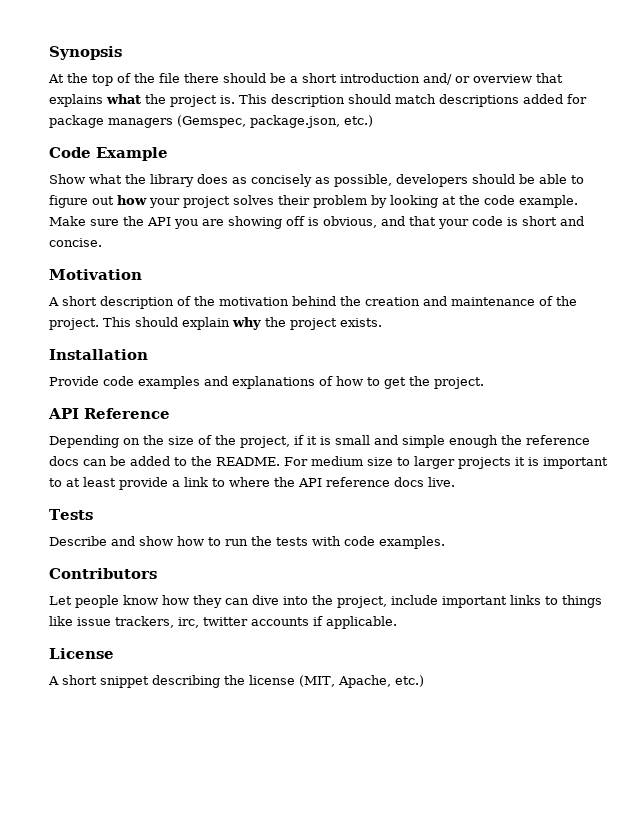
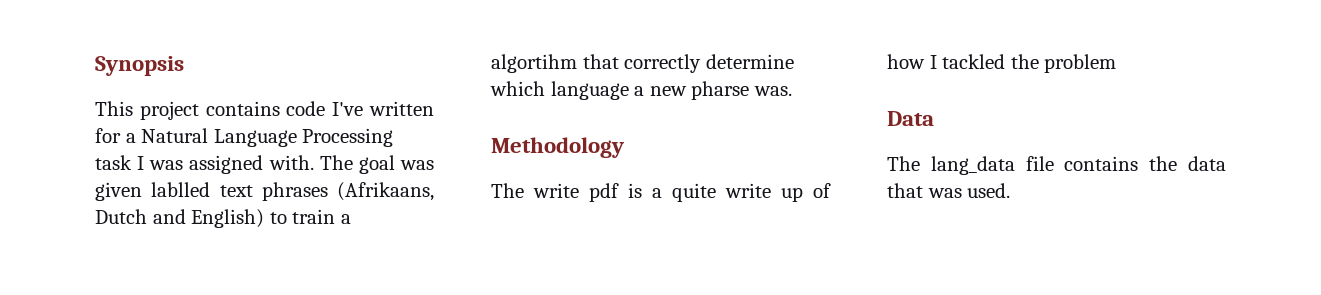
- At the top of the file there should be a short introduction and/ or overview that explains what the project is. This description should match descriptions added for package managers (Gemspec, package.json, etc.)
- Code Example
- Show what the library does as concisely as possible, developers should be able to figure out how your project solves their problem by looking at the code example. Make sure the API you are showing off is obvious, and that your code is short and concise.
- Motivation
- A short description of the motivation behind the creation and maintenance of the project. This should explain why the project exists.
- Installation
- Provide code examples and explanations of how to get the project.
- API Reference
- Depending on the size of the project, if it is small and simple enough the reference docs can be added to the README. For medium size to larger projects it is important to at least provide a link to where the API reference docs live.
- Tests
- Describe and show how to run the tests with code examples.
- Contributors
- Let people know how they can dive into the project, include important links to things like issue trackers, irc, twitter accounts if applicable.
- License
- A short snippet describing the license (MIT, Apache, etc.)
+ This project contains code I've written for a Natural Language Processing task I was assigned with. The goal was given lablled text phrases (Afrikaans, Dutch and English) to train a algortihm that correctly determine which language a new pharse was.
+ Methodology
+ The write pdf is a quite write up of how I tackled the problem
+ Data
+ The lang_data file contains the data that was used.

